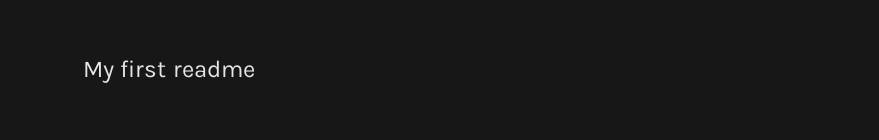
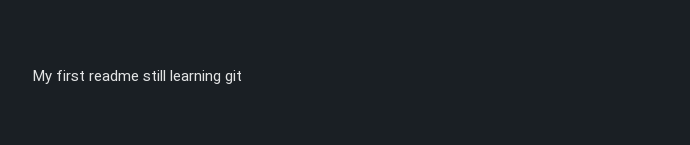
- My first readme
+ My first readme still learning git

